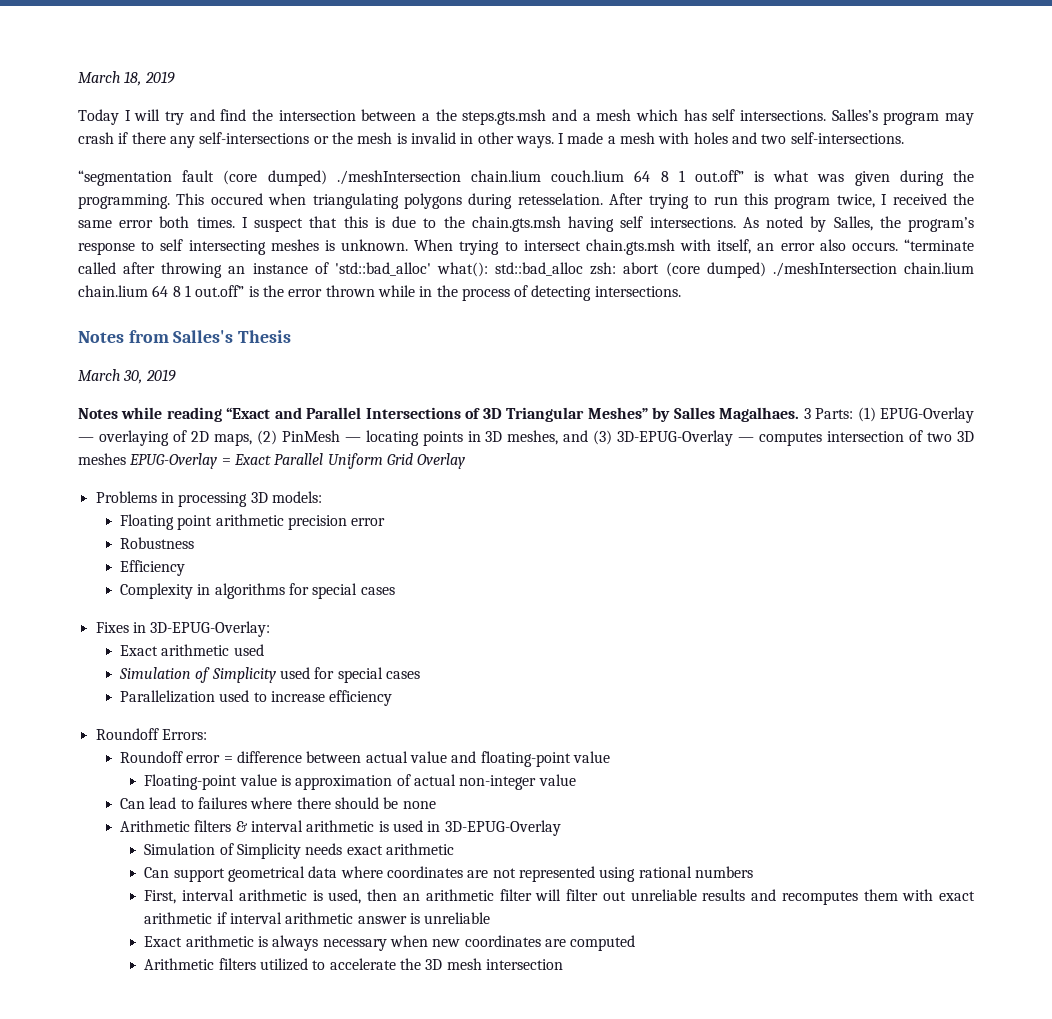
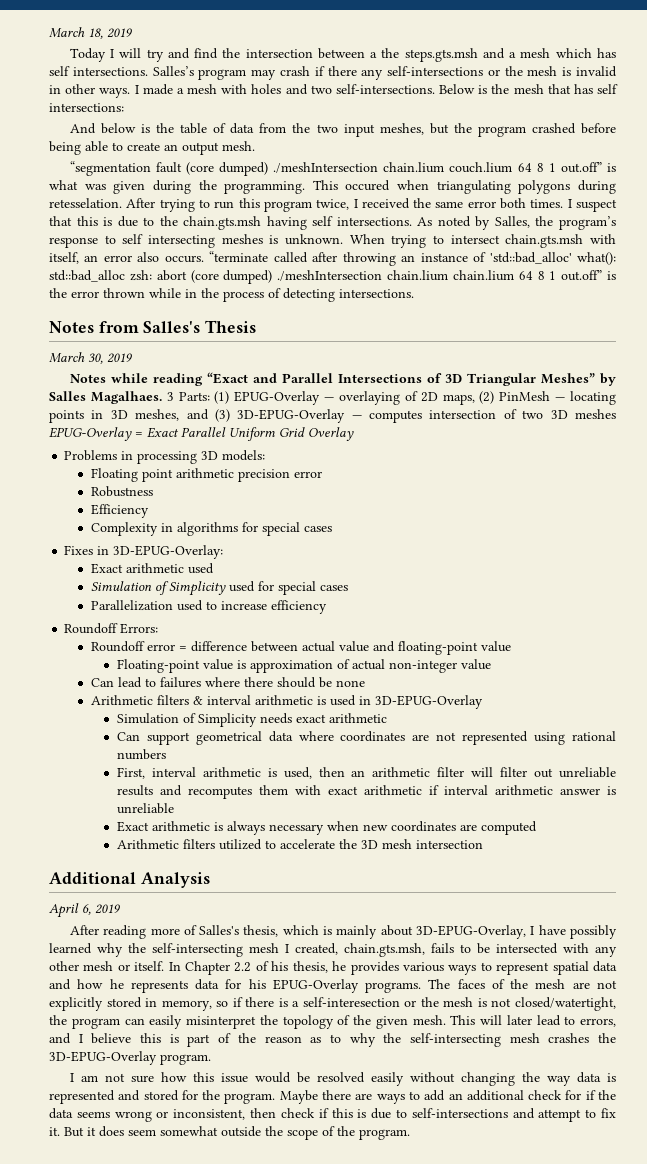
+ Below is the mesh that has self intersections:
+ And below is the table of data from the two input meshes, but the program crashed before being able to create an output mesh.
+ Additional Analysis
+ April 6, 2019
+ After reading more of Salles's thesis, which is mainly about 3D-EPUG-Overlay, I have possibly learned why the self-intersecting mesh I created, chain.gts.msh, fails to be intersected with any other mesh or itself. In Chapter 2.2 of his thesis, he provides various ways to represent spatial data and how he represents data for his EPUG-Overlay programs. The faces of the mesh are not explicitly stored in memory, so if there is a self-interesection or the mesh is not closed/watertight, the program can easily misinterpret the topology of the given mesh. This will later lead to errors, and I believe this is part of the reason as to why the self-intersecting mesh crashes the 3D-EPUG-Overlay program.
+ I am not sure how this issue would be resolved easily without changing the way data is represented and stored for the program. Maybe there are ways to add an additional check for if the data seems wrong or inconsistent, then check if this is due to self-intersections and attempt to fix it. But it does seem somewhat outside the scope of the program.

